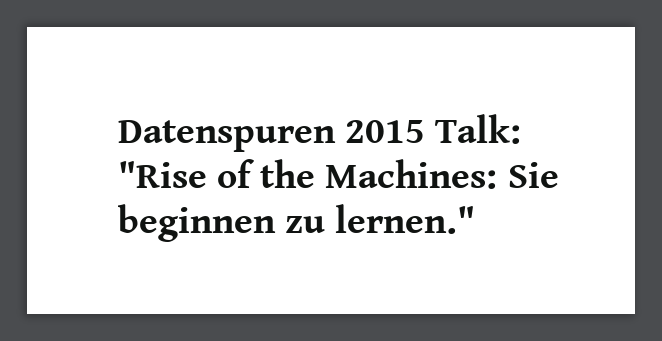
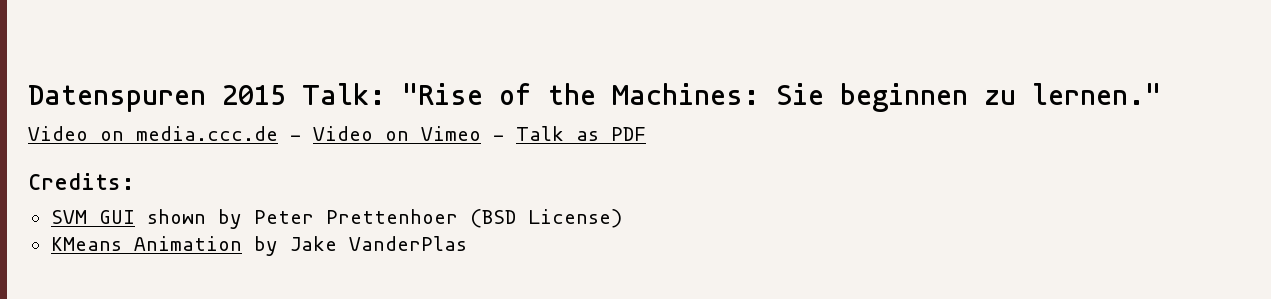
+ Video on media.ccc.de - Video on Vimeo - Talk as PDF
+ Credits:
+ SVM GUI shown by Peter Prettenhoer (BSD License)
+ KMeans Animation by Jake VanderPlas

